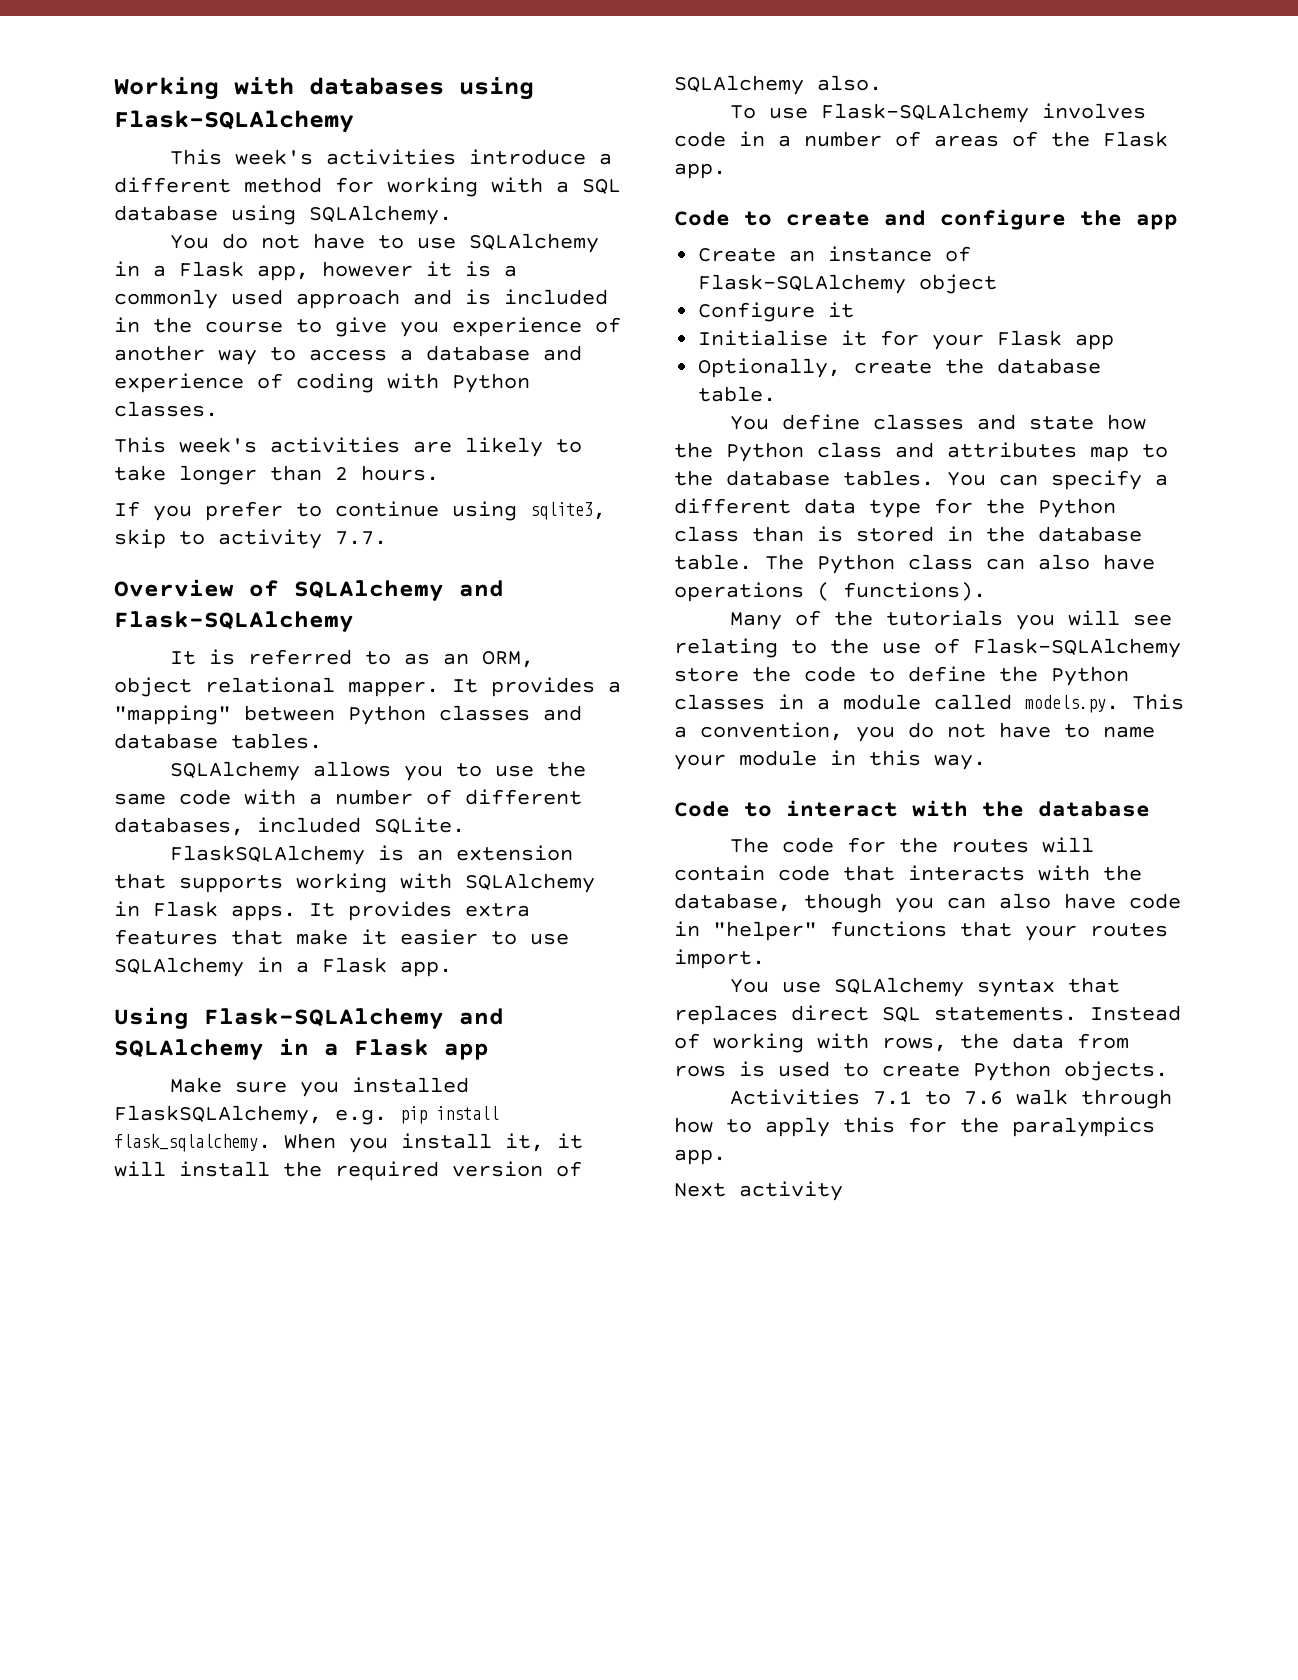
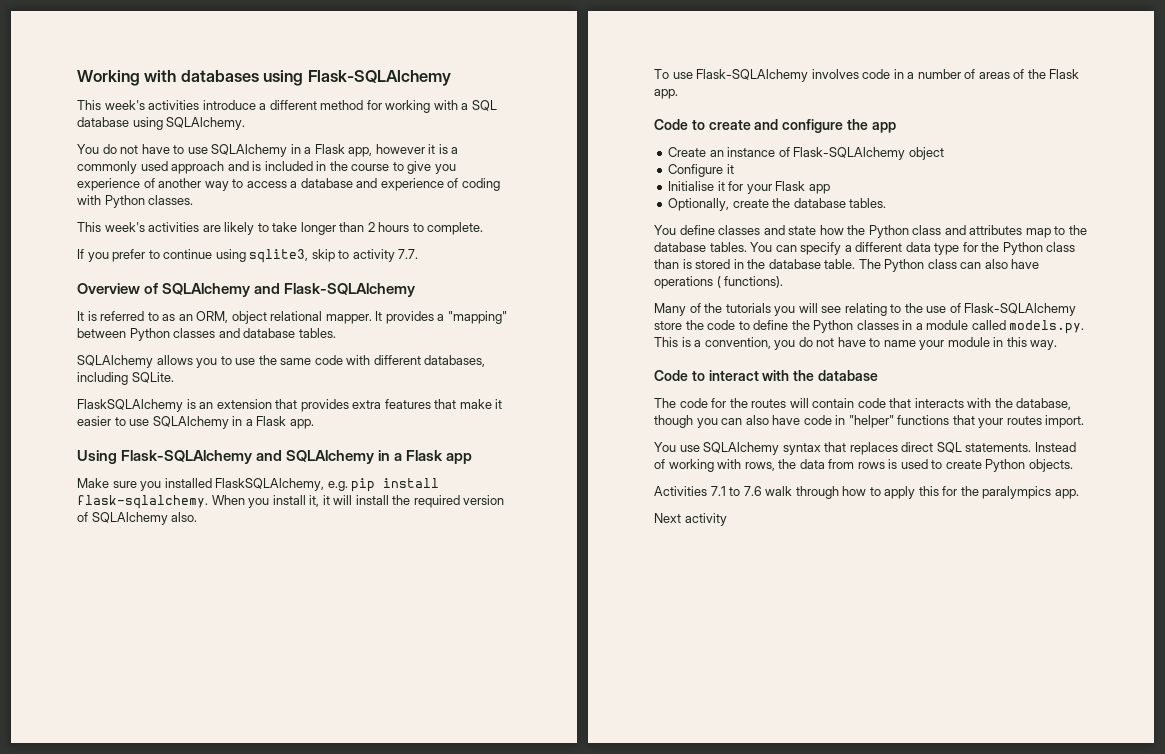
- This week's activities are likely to take longer than 2 hours.
+ This week's activities are likely to take longer than 2 hours to complete.
- SQLAlchemy allows you to use the same code with a number of different databases, included SQLite.
+ SQLAlchemy allows you to use the same code with different databases, including SQLite.
- FlaskSQLAlchemy is an extension that supports working with SQLAlchemy in Flask apps. It provides extra features that make it easier to use SQLAlchemy in a Flask app.
+ FlaskSQLAlchemy is an extension that provides extra features that make it easier to use SQLAlchemy in a Flask app.
- Make sure you installed FlaskSQLAlchemy, e.g. pip install flask_sqlalchemy.
+ Make sure you installed FlaskSQLAlchemy, e.g. pip install flask-sqlalchemy.
- Optionally, create the database table.
+ Optionally, create the database tables.
- Many of the tutorials you will see relating to the use of Flask-SQLAlchemy store the code to define the Python classes in a module called models.py. This a convention, you do not have to name your module in this way.
+ Many of the tutorials you will see relating to the use of Flask-SQLAlchemy store the code to define the Python classes in a module called models.py. This is a convention, you do not have to name your module in this way.

